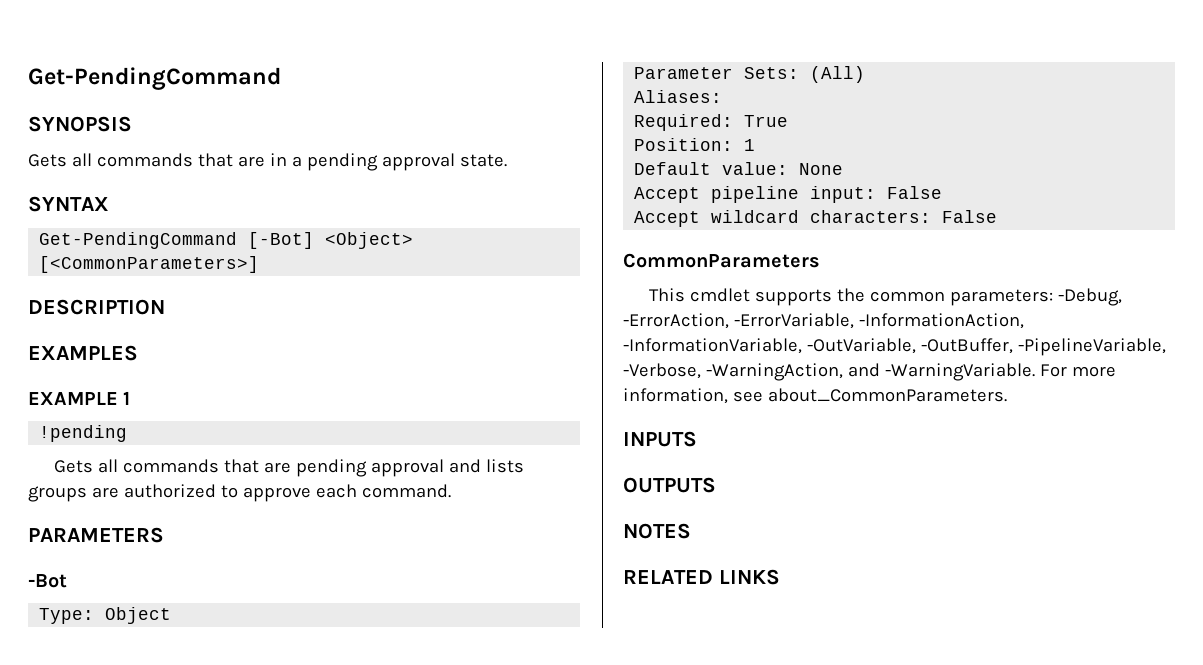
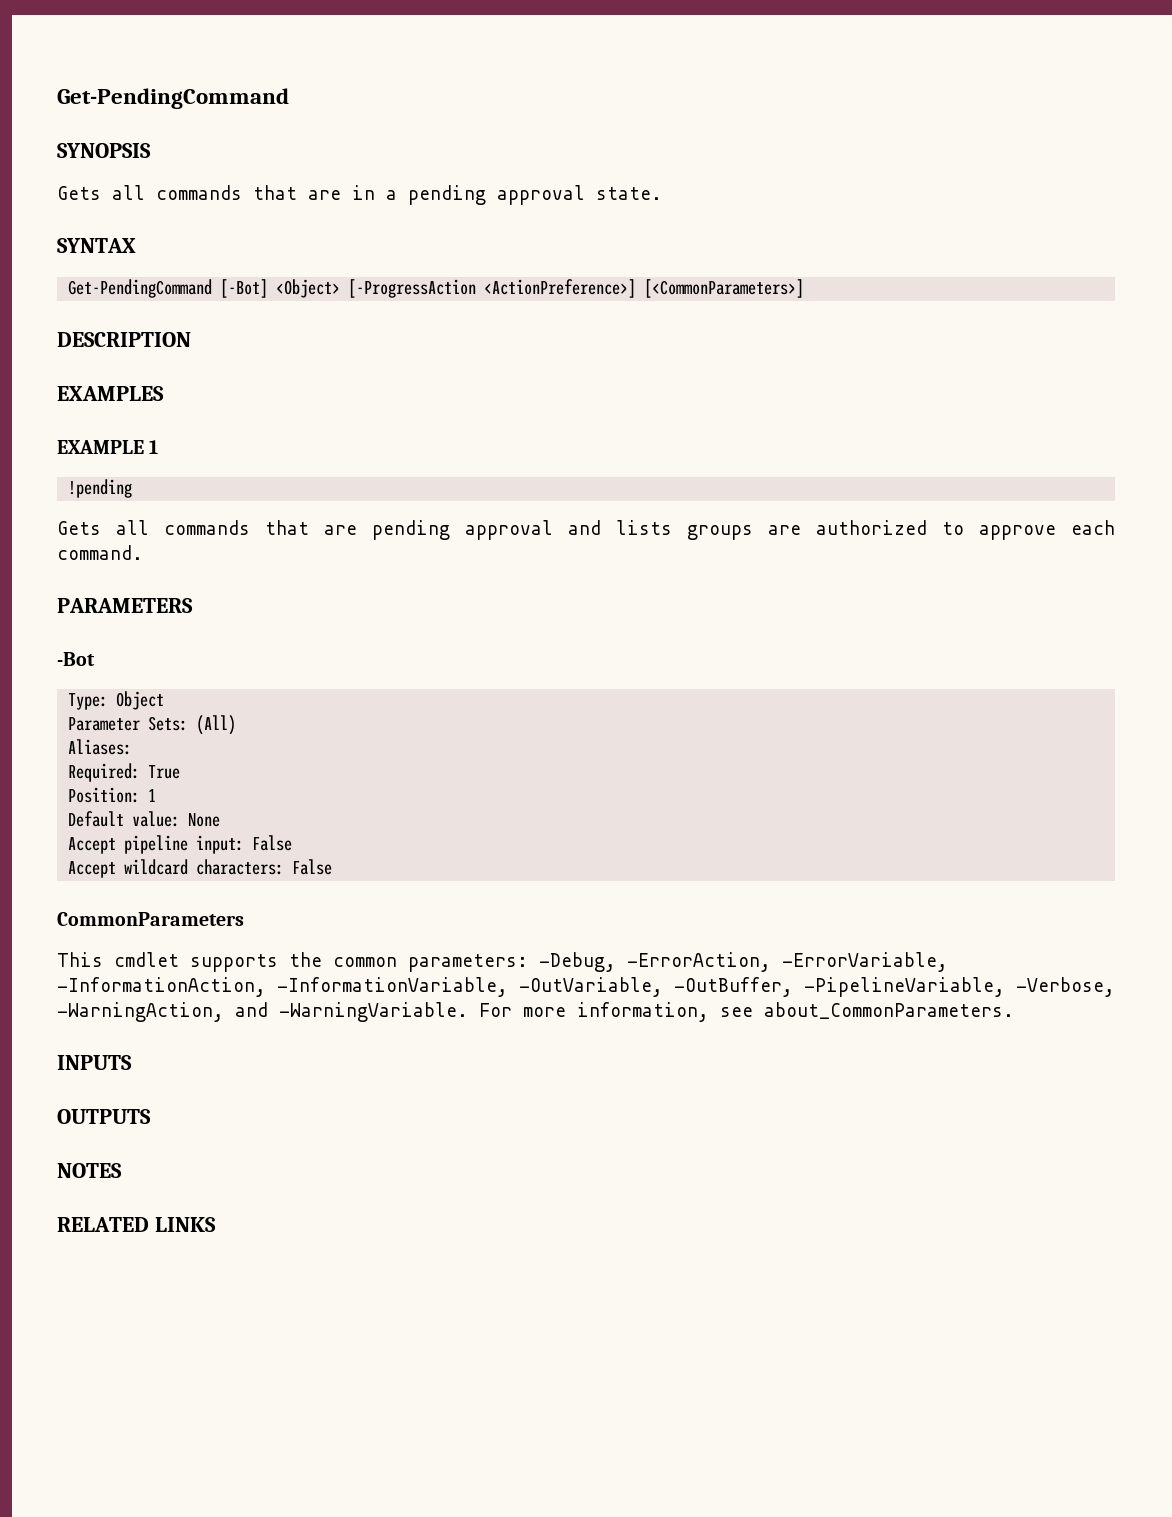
- Get-PendingCommand [-Bot] <Object> [<CommonParameters>]
+ Get-PendingCommand [-Bot] <Object> [-ProgressAction <ActionPreference>] [<CommonParameters>]

